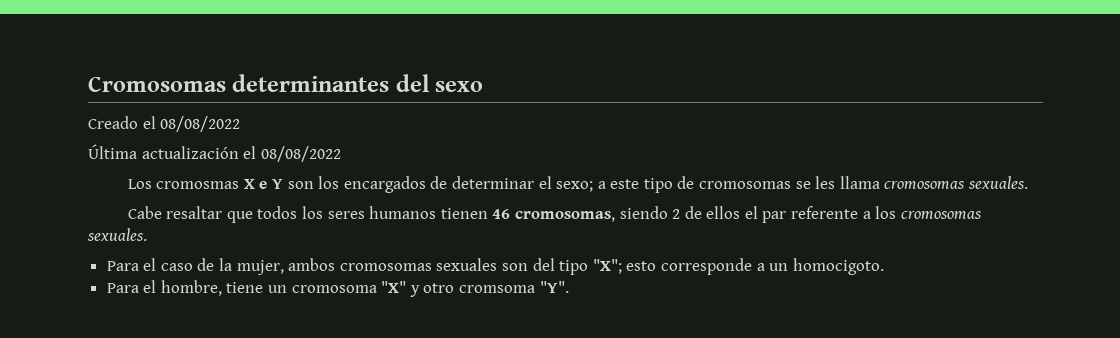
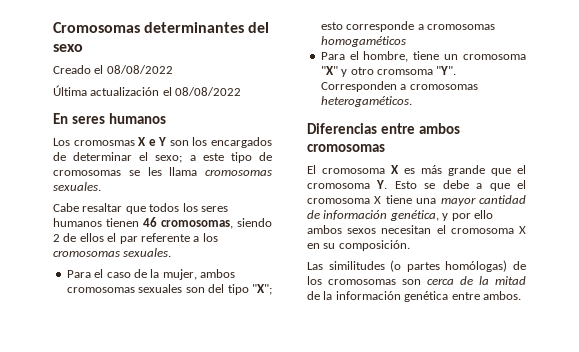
+ En seres humanos
- Para el caso de la mujer, ambos cromosomas sexuales son del tipo "X"; esto corresponde a un homocigoto.
+ Para el caso de la mujer, ambos cromosomas sexuales son del tipo "X"; esto corresponde a cromosomas homogaméticos
- Para el hombre, tiene un cromosoma "X" y otro cromsoma "Y".
+ Para el hombre, tiene un cromosoma "X" y otro cromsoma "Y". Corresponden a cromosomas heterogaméticos.
+ Diferencias entre ambos cromosomas
+ El cromosoma X es más grande que el cromosoma Y. Esto se debe a que el cromosoma X tiene una mayor cantidad de información genética, y por ello ambos sexos necesitan el cromosoma X en su composición.
+ Las similitudes (o partes homólogas) de los cromosomas son cerca de la mitad de la información genética entre ambos.

